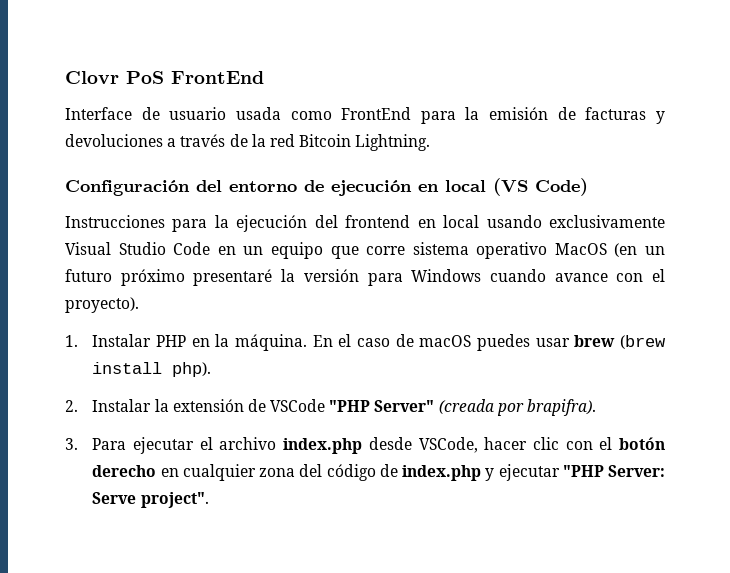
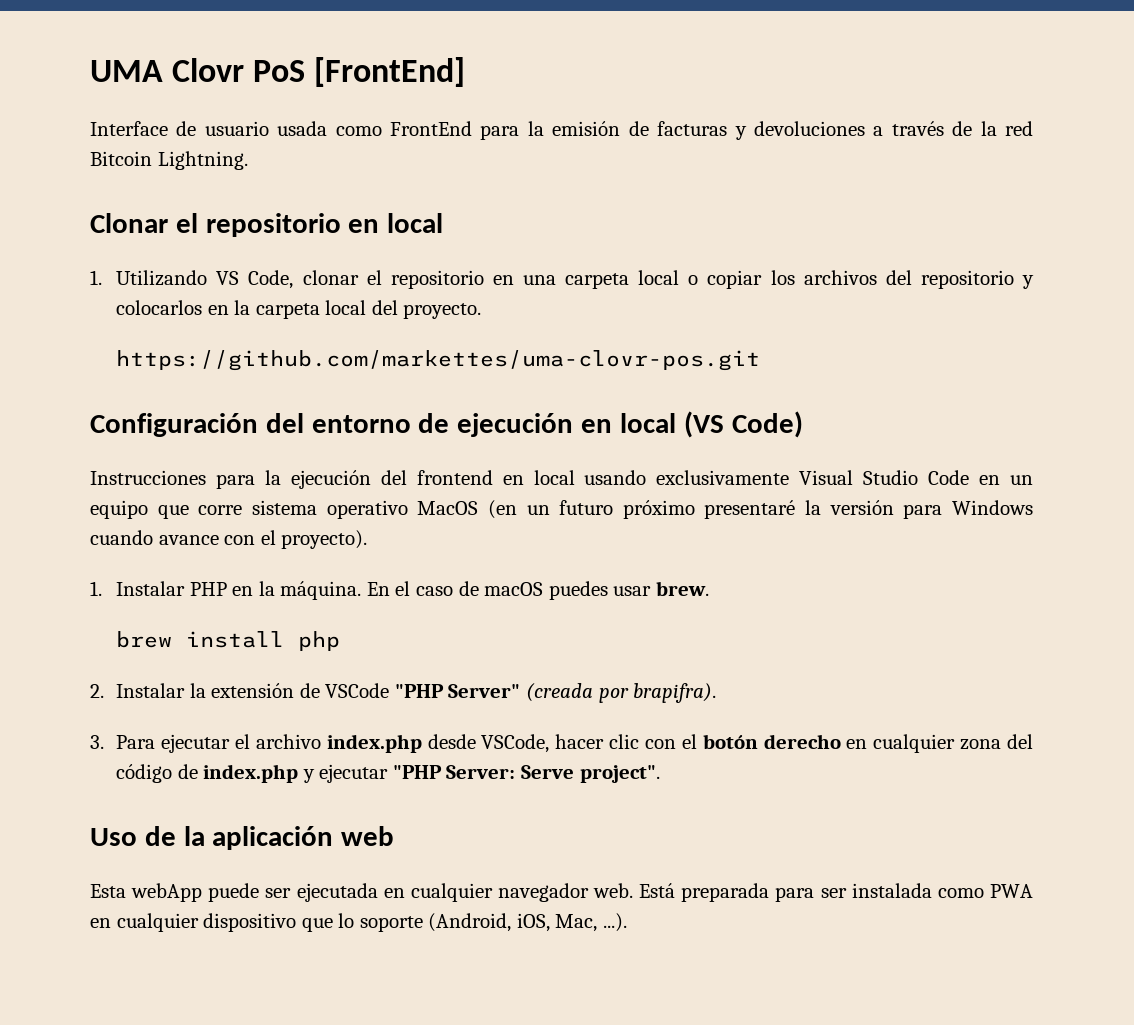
- Clovr PoS FrontEnd
+ UMA Clovr PoS [FrontEnd]
+ Clonar el repositorio en local
+ 1. Utilizando VS Code, clonar el repositorio en una carpeta local o copiar los archivos del repositorio y colocarlos en la carpeta local del proyecto.
+ https://github.com/markettes/uma-clovr-pos.git
- En el caso de macOS puedes usar brew (brew install php).
+ En el caso de macOS puedes usar brew.
+ brew install php
+ Uso de la aplicación web
+ Esta webApp puede ser ejecutada en cualquier navegador web. Está preparada para ser instalada como PWA en cualquier dispositivo que lo soporte (Android, iOS, Mac, ...).

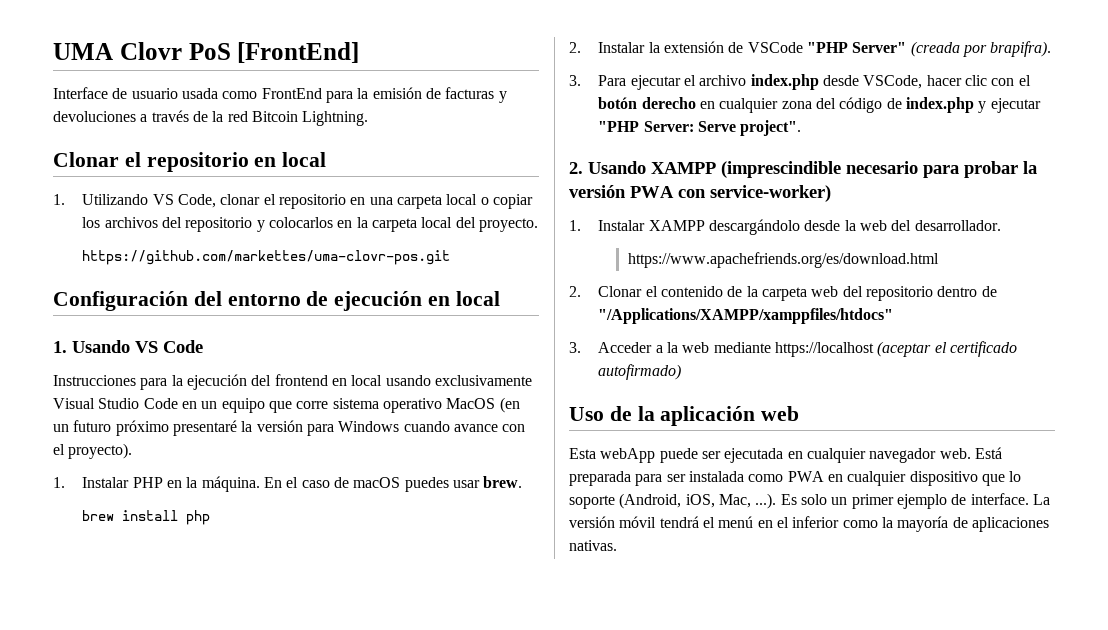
- Configuración del entorno de ejecución en local (VS Code)
+ Configuración del entorno de ejecución en local
+ 1. Usando VS Code
+ 2. Usando XAMPP (imprescindible necesario para probar la versión PWA con service-worker)
+ 1. Instalar XAMPP descargándolo desde la web del desarrollador.
+ https://www.apachefriends.org/es/download.html
+ 2. Clonar el contenido de la carpeta web del repositorio dentro de "/Applications/XAMPP/xamppfiles/htdocs"
+ 3. Acceder a la web mediante https://localhost (aceptar el certificado autofirmado)
- Está preparada para ser instalada como PWA en cualquier dispositivo que lo soporte (Android, iOS, Mac, ...).
+ Está preparada para ser instalada como PWA en cualquier dispositivo que lo soporte (Android, iOS, Mac, ...). Es solo un primer ejemplo de interface. La versión móvil tendrá el menú en el inferior como la mayoría de aplicaciones nativas.

